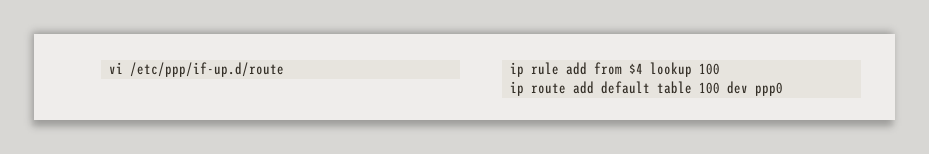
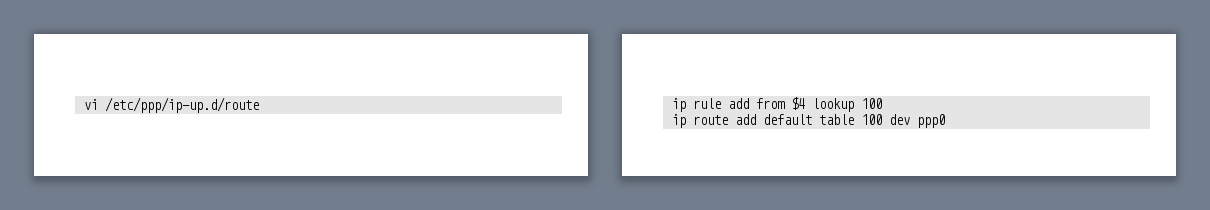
- vi /etc/ppp/if-up.d/route
+ vi /etc/ppp/ip-up.d/route

